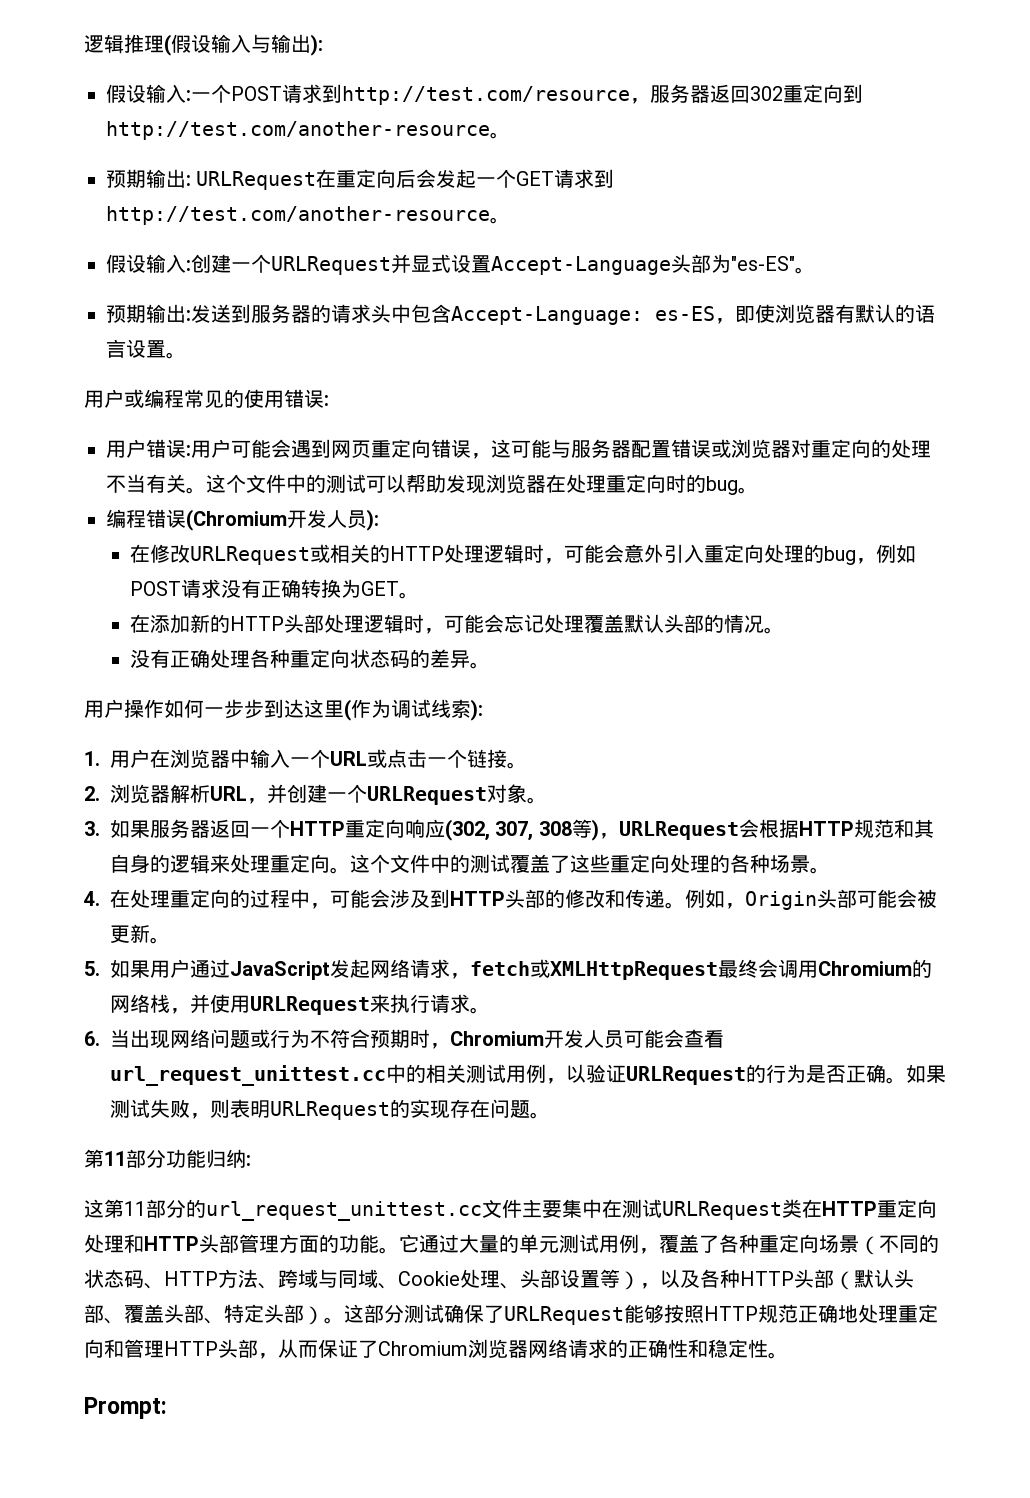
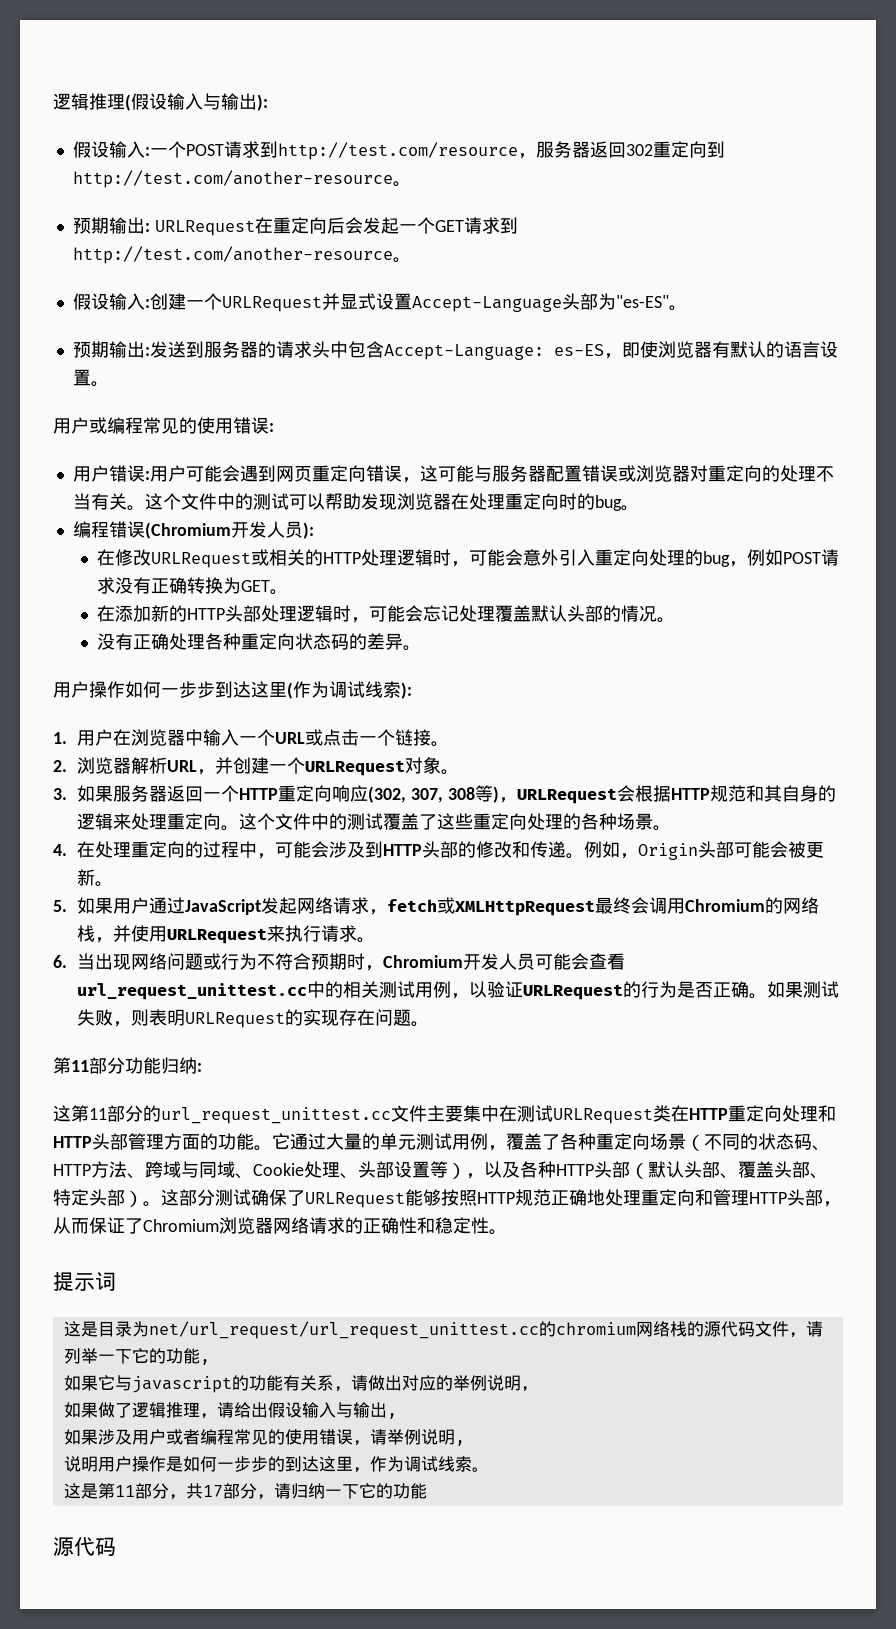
- Prompt:
+ 提示词
+ 这是目录为net/url_request/url_request_unittest.cc的chromium网络栈的源代码文件，请列举一下它的功能,
+ 如果它与javascript的功能有关系，请做出对应的举例说明，
+ 如果做了逻辑推理，请给出假设输入与输出,
+ 如果涉及用户或者编程常见的使用错误，请举例说明,
+ 说明用户操作是如何一步步的到达这里，作为调试线索。
+ 这是第11部分，共17部分，请归纳一下它的功能
+ 源代码

